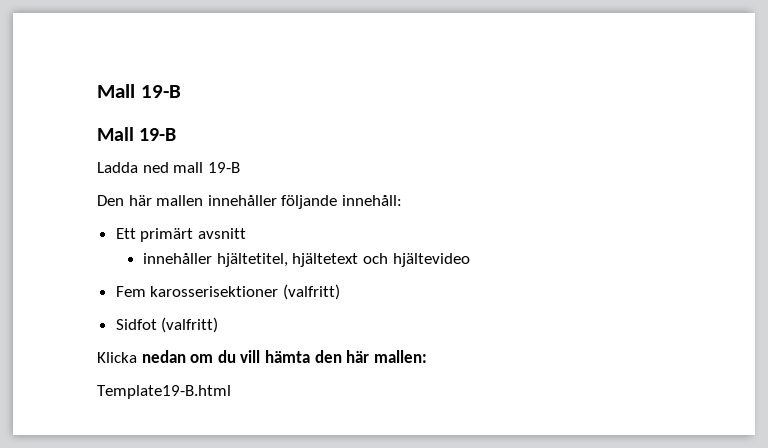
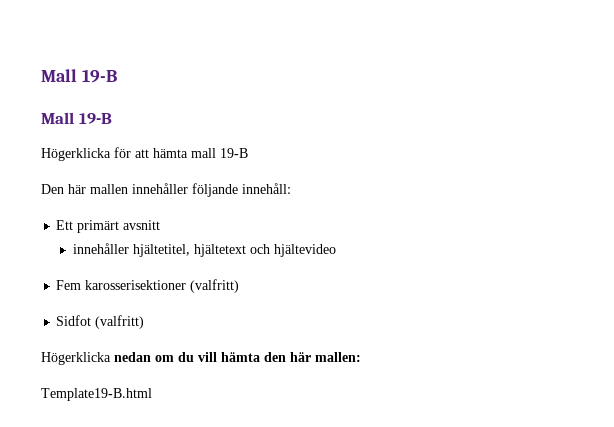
- Ladda ned mall 19-B
+ Högerklicka för att hämta mall 19-B
- Klicka nedan om du vill hämta den här mallen:
+ Högerklicka nedan om du vill hämta den här mallen:

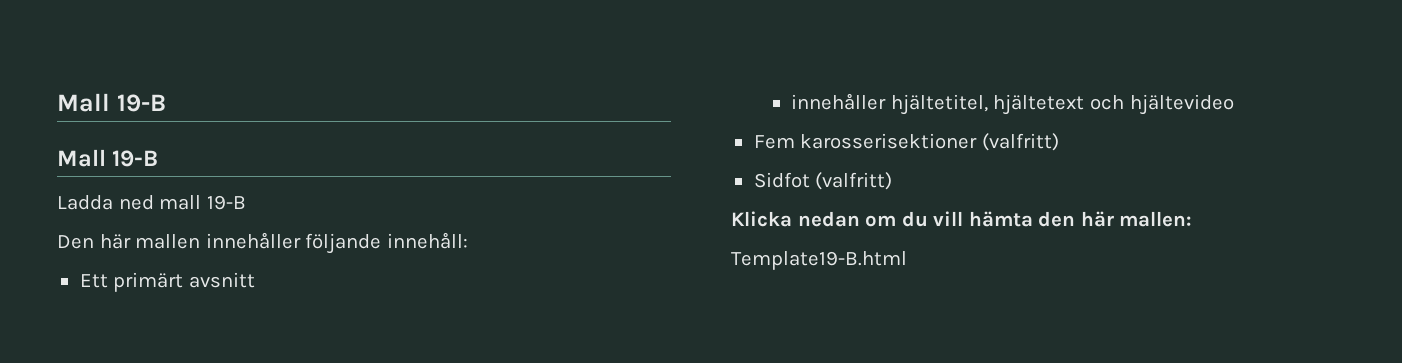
- Högerklicka för att hämta mall 19-B
+ Ladda ned mall 19-B
- Högerklicka nedan om du vill hämta den här mallen:
+ Klicka nedan om du vill hämta den här mallen:

